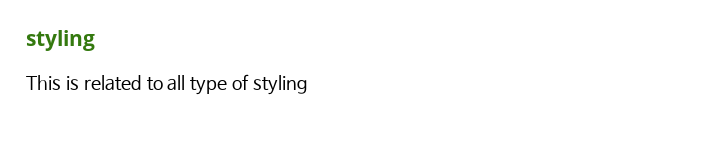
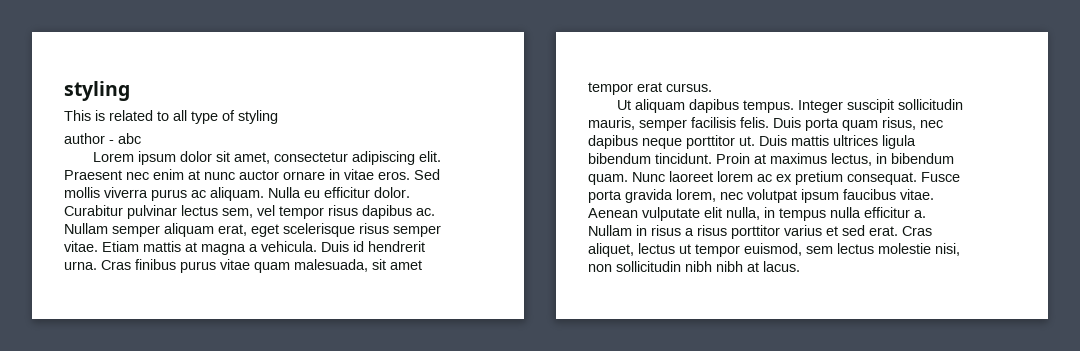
+ author - abc
+ Lorem ipsum dolor sit amet, consectetur adipiscing elit. Praesent nec enim at nunc auctor ornare in vitae eros. Sed mollis viverra purus ac aliquam. Nulla eu efficitur dolor. Curabitur pulvinar lectus sem, vel tempor risus dapibus ac. Nullam semper aliquam erat, eget scelerisque risus semper vitae. Etiam mattis at magna a vehicula. Duis id hendrerit urna. Cras finibus purus vitae quam malesuada, sit amet tempor erat cursus.
+ Ut aliquam dapibus tempus. Integer suscipit sollicitudin mauris, semper facilisis felis. Duis porta quam risus, nec dapibus neque porttitor ut. Duis mattis ultrices ligula bibendum tincidunt. Proin at maximus lectus, in bibendum quam. Nunc laoreet lorem ac ex pretium consequat. Fusce porta gravida lorem, nec volutpat ipsum faucibus vitae. Aenean vulputate elit nulla, in tempus nulla efficitur a. Nullam in risus a risus porttitor varius et sed erat. Cras aliquet, lectus ut tempor euismod, sem lectus molestie nisi, non sollicitudin nibh nibh at lacus.

